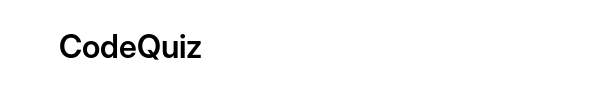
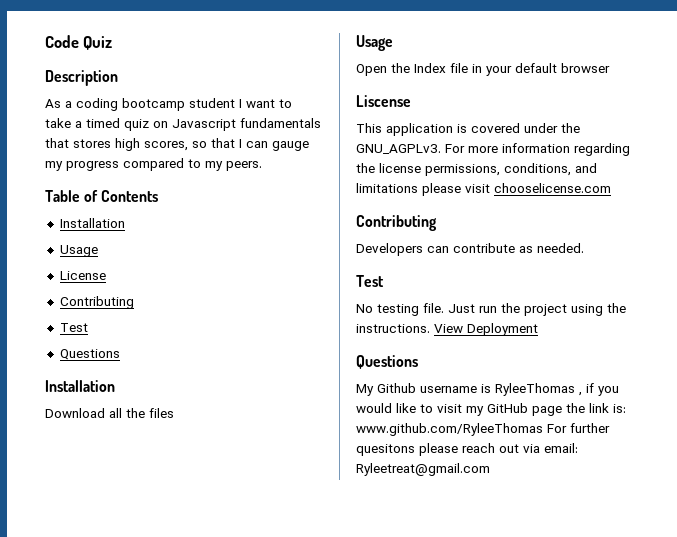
- CodeQuiz
+ Code Quiz
+ Description
+ As a coding bootcamp student I want to take a timed quiz on Javascript fundamentals that stores high scores, so that I can gauge my progress compared to my peers.
+ Table of Contents
+ Installation
+ Usage
+ License
+ Contributing
+ Test
+ Questions
+ Installation
+ Download all the files
+ Usage
+ Open the Index file in your default browser
+ Liscense
+ This application is covered under the GNU_AGPLv3. For more information regarding the license permissions, conditions, and limitations please visit chooselicense.com
+ Contributing
+ Developers can contribute as needed.
+ Test
+ No testing file. Just run the project using the instructions. View Deployment
+ Questions
+ My Github username is RyleeThomas , if you would like to visit my GitHub page the link is: www.github.com/RyleeThomas For further quesitons please reach out via email: Ryleetreat@gmail.com

